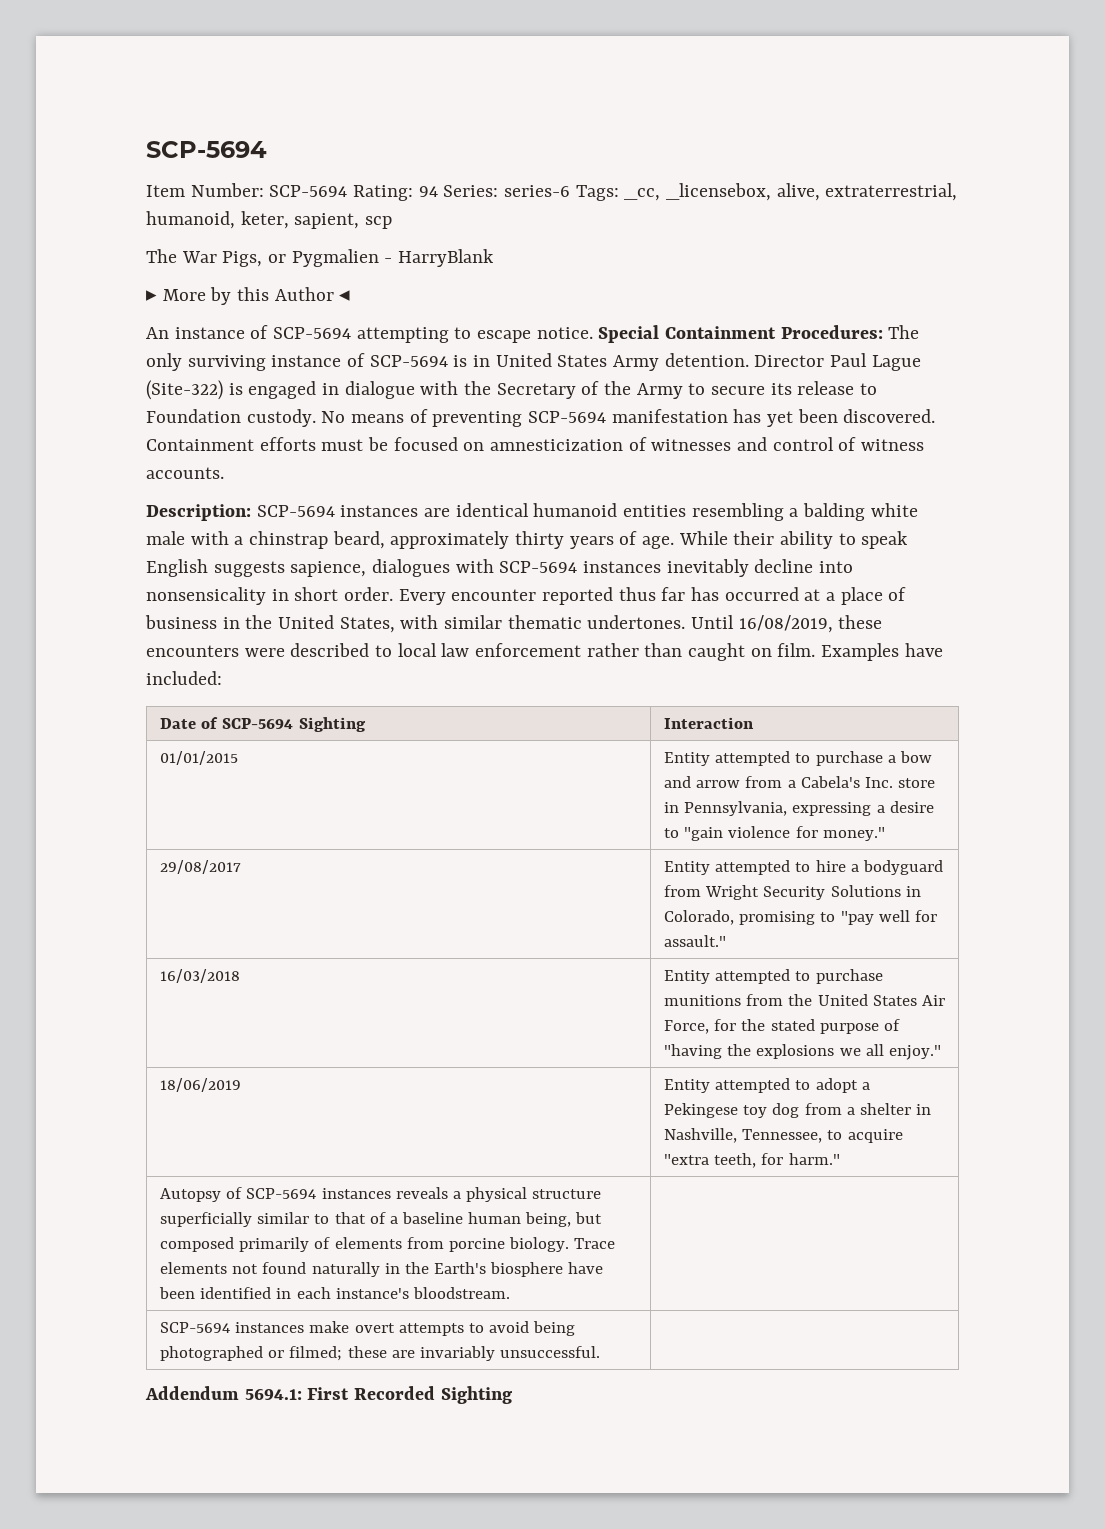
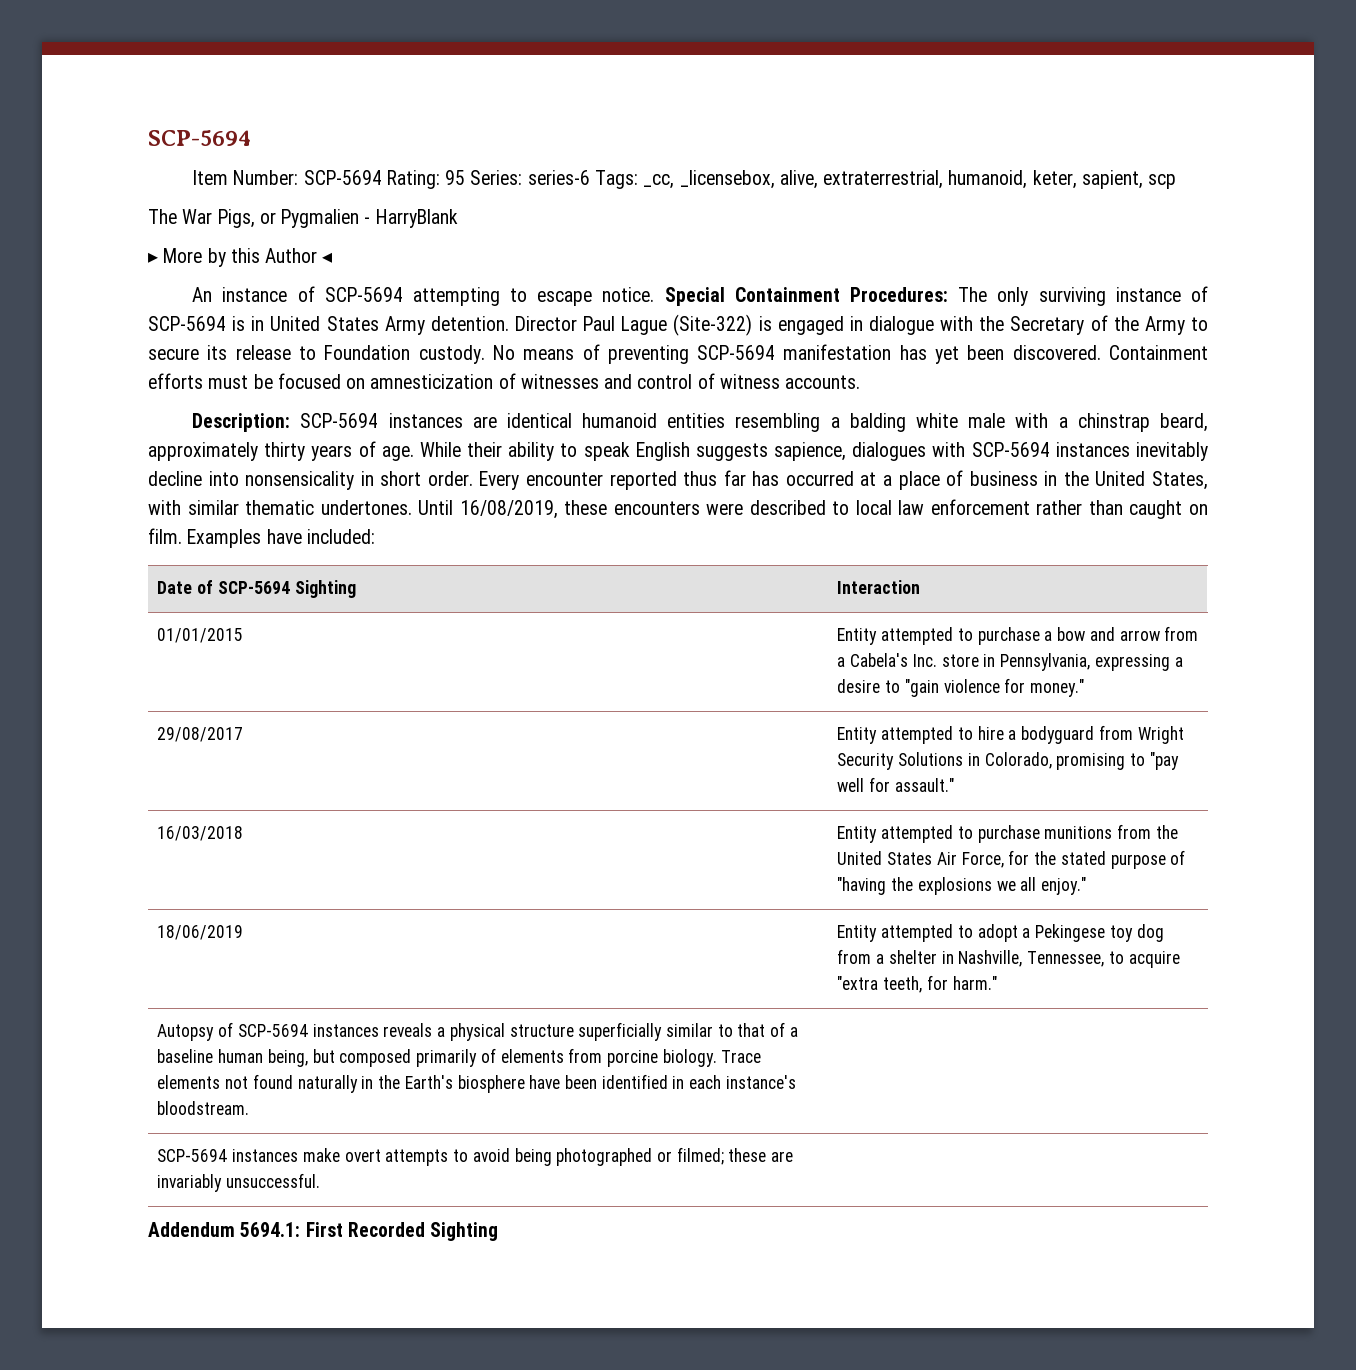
- Item Number: SCP-5694 Rating: 94 Series: series-6 Tags: _cc, _licensebox, alive, extraterrestrial, humanoid, keter, sapient, scp
+ Item Number: SCP-5694 Rating: 95 Series: series-6 Tags: _cc, _licensebox, alive, extraterrestrial, humanoid, keter, sapient, scp

